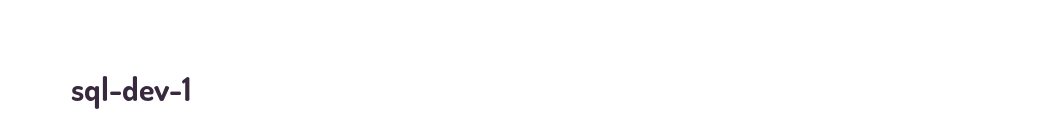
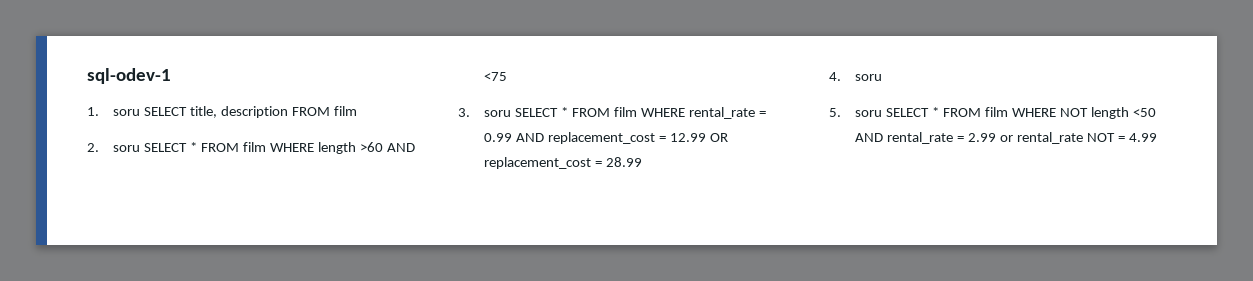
- sql-dev-1
+ sql-odev-1
+ 1. soru SELECT title, description FROM film
+ 2. soru SELECT * FROM film WHERE length >60 AND <75
+ 3. soru SELECT * FROM film WHERE rental_rate = 0.99 AND replacement_cost = 12.99 OR replacement_cost = 28.99
+ 4. soru
+ 5. soru SELECT * FROM film WHERE NOT length <50 AND rental_rate = 2.99 or rental_rate NOT = 4.99

